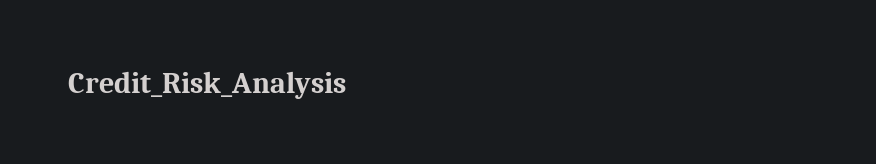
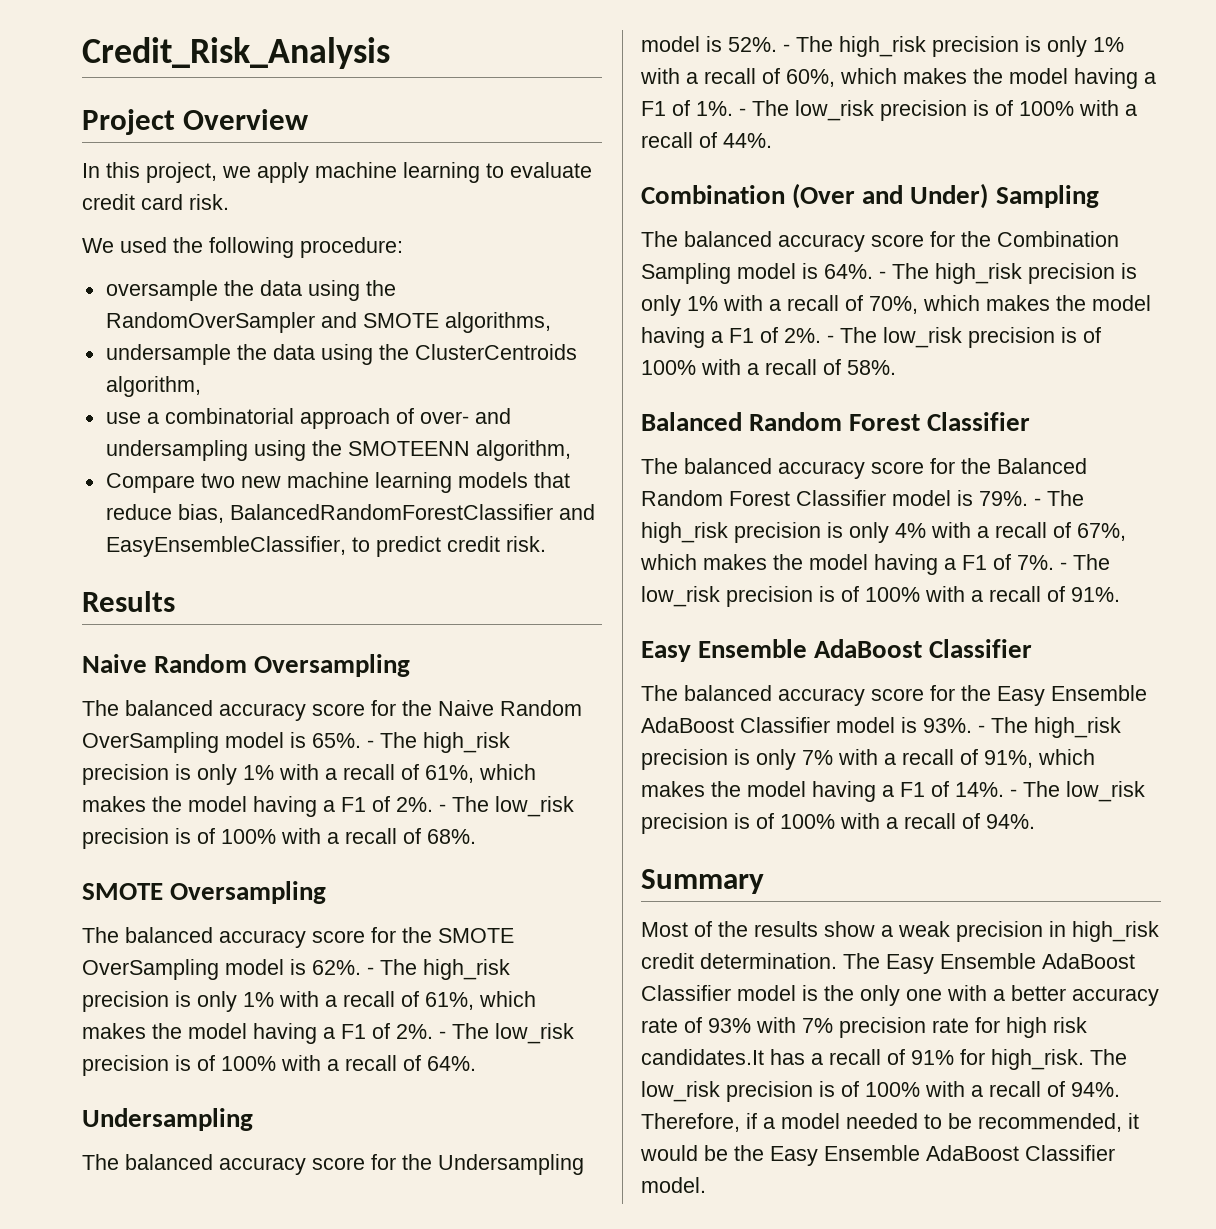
+ Project Overview
+ In this project, we apply machine learning to evaluate credit card risk.
+ We used the following procedure:
+ oversample the data using the RandomOverSampler and SMOTE algorithms,
+ undersample the data using the ClusterCentroids algorithm,
+ use a combinatorial approach of over- and undersampling using the SMOTEENN algorithm,
+ Compare two new machine learning models that reduce bias, BalancedRandomForestClassifier and EasyEnsembleClassifier, to predict credit risk.
+ Results
+ Naive Random Oversampling
+ The balanced accuracy score for the Naive Random OverSampling model is 65%. - The high_risk precision is only 1% with a recall of 61%, which makes the model having a F1 of 2%. - The low_risk precision is of 100% with a recall of 68%.
+ SMOTE Oversampling
+ The balanced accuracy score for the SMOTE OverSampling model is 62%. - The high_risk precision is only 1% with a recall of 61%, which makes the model having a F1 of 2%. - The low_risk precision is of 100% with a recall of 64%.
+ Undersampling
+ The balanced accuracy score for the Undersampling model is 52%. - The high_risk precision is only 1% with a recall of 60%, which makes the model having a F1 of 1%. - The low_risk precision is of 100% with a recall of 44%.
+ Combination (Over and Under) Sampling
+ The balanced accuracy score for the Combination Sampling model is 64%. - The high_risk precision is only 1% with a recall of 70%, which makes the model having a F1 of 2%. - The low_risk precision is of 100% with a recall of 58%.
+ Balanced Random Forest Classifier
+ The balanced accuracy score for the Balanced Random Forest Classifier model is 79%. - The high_risk precision is only 4% with a recall of 67%, which makes the model having a F1 of 7%. - The low_risk precision is of 100% with a recall of 91%.
+ Easy Ensemble AdaBoost Classifier
+ The balanced accuracy score for the Easy Ensemble AdaBoost Classifier model is 93%. - The high_risk precision is only 7% with a recall of 91%, which makes the model having a F1 of 14%. - The low_risk precision is of 100% with a recall of 94%.
+ Summary
+ Most of the results show a weak precision in high_risk credit determination. The Easy Ensemble AdaBoost Classifier model is the only one with a better accuracy rate of 93% with 7% precision rate for high risk candidates.It has a recall of 91% for high_risk. The low_risk precision is of 100% with a recall of 94%. Therefore, if a model needed to be recommended, it would be the Easy Ensemble AdaBoost Classifier model.

